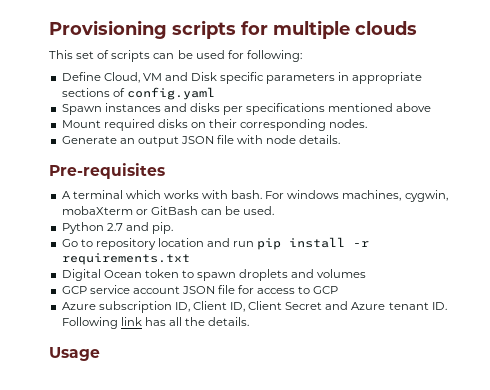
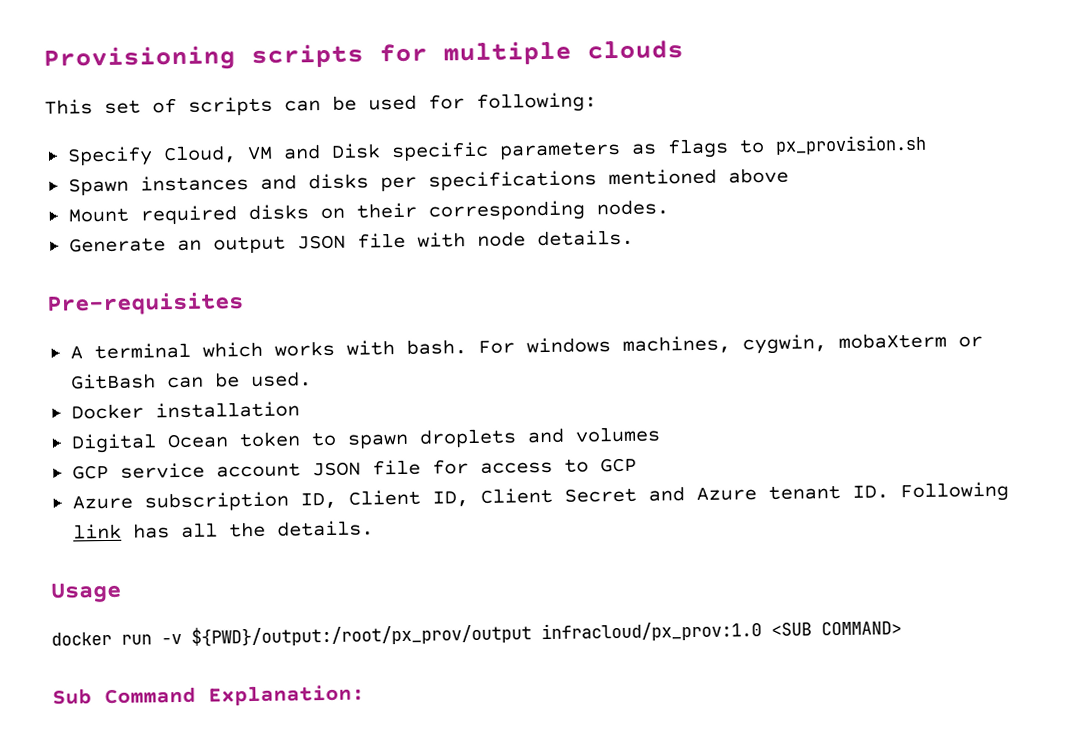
- Define Cloud, VM and Disk specific parameters in appropriate sections of config.yaml
+ Specify Cloud, VM and Disk specific parameters as flags to px_provision.sh
- Python 2.7 and pip.
- Go to repository location and run pip install -r requirements.txt
+ Docker installation
+ docker run -v ${PWD}/output:/root/px_prov/output infracloud/px_prov:1.0 <SUB COMMAND>
+ Sub Command Explanation:

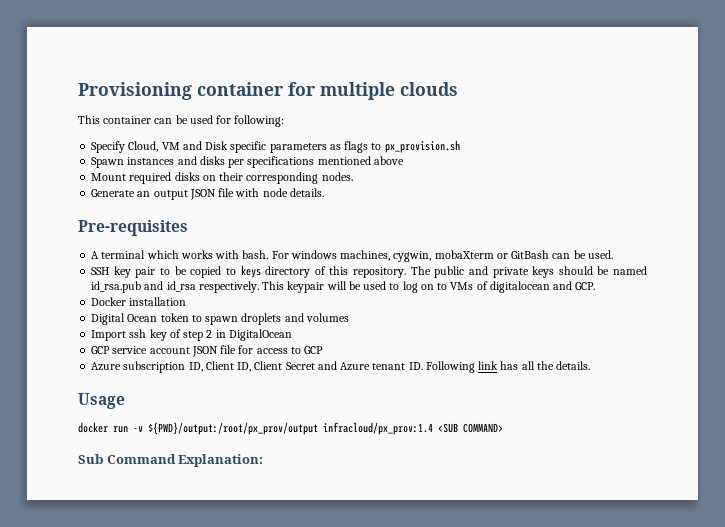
- Provisioning scripts for multiple clouds
+ Provisioning container for multiple clouds
- This set of scripts can be used for following:
+ This container can be used for following:
+ SSH key pair to be copied to keys directory of this repository. The public and private keys should be named id_rsa.pub and id_rsa respectively. This keypair will be used to log on to VMs of digitalocean and GCP.
+ Import ssh key of step 2 in DigitalOcean
- docker run -v ${PWD}/output:/root/px_prov/output infracloud/px_prov:1.0 <SUB COMMAND>
+ docker run -v ${PWD}/output:/root/px_prov/output infracloud/px_prov:1.4 <SUB COMMAND>

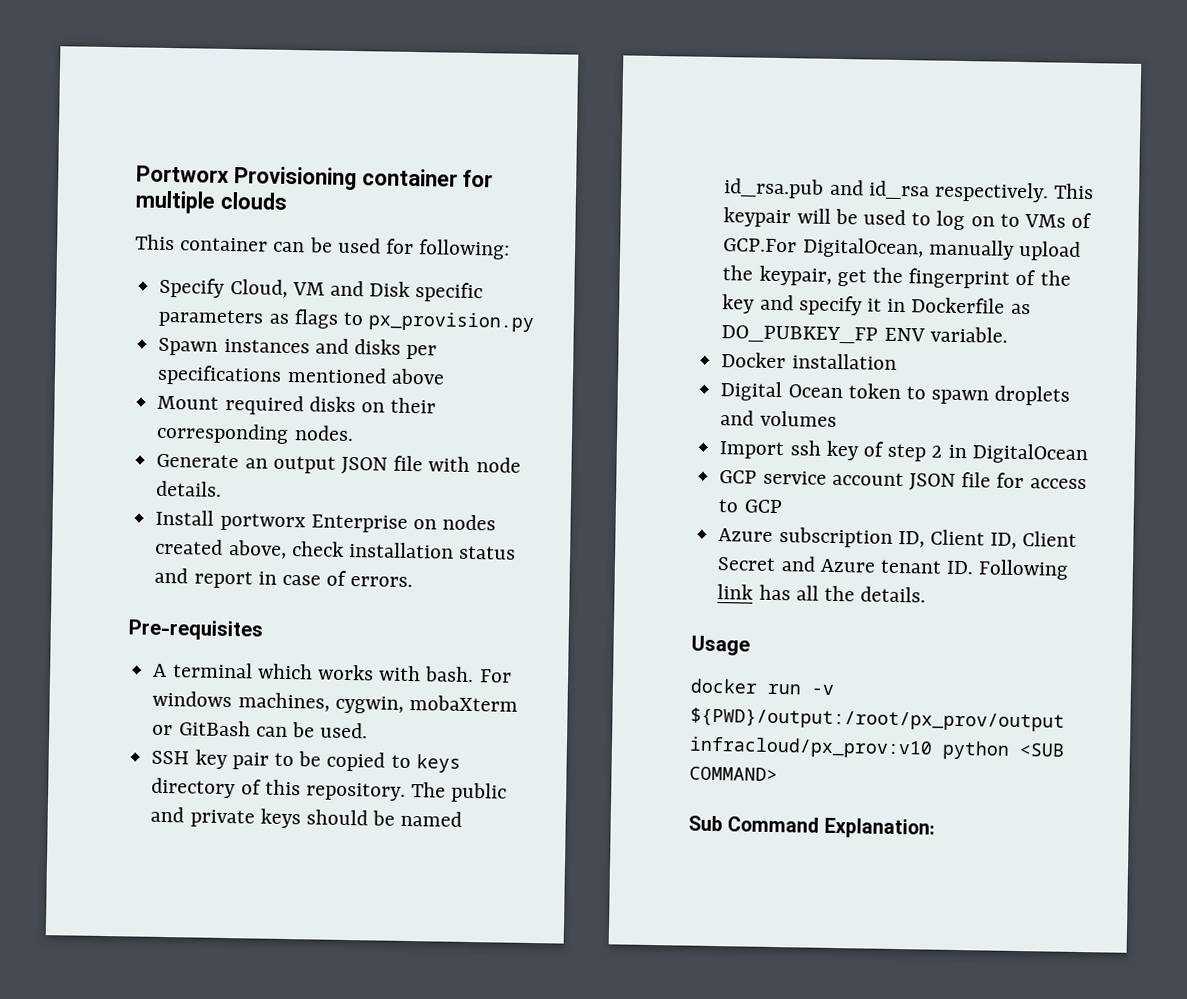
- Provisioning container for multiple clouds
+ Portworx Provisioning container for multiple clouds
- Specify Cloud, VM and Disk specific parameters as flags to px_provision.sh
+ Specify Cloud, VM and Disk specific parameters as flags to px_provision.py
+ Install portworx Enterprise on nodes created above, check installation status and report in case of errors.
- This keypair will be used to log on to VMs of digitalocean and GCP.
+ This keypair will be used to log on to VMs of GCP.For DigitalOcean, manually upload the keypair, get the fingerprint of the key and specify it in Dockerfile as DO_PUBKEY_FP ENV variable.
- docker run -v ${PWD}/output:/root/px_prov/output infracloud/px_prov:1.4 <SUB COMMAND>
+ docker run -v ${PWD}/output:/root/px_prov/output infracloud/px_prov:v10 python <SUB COMMAND>

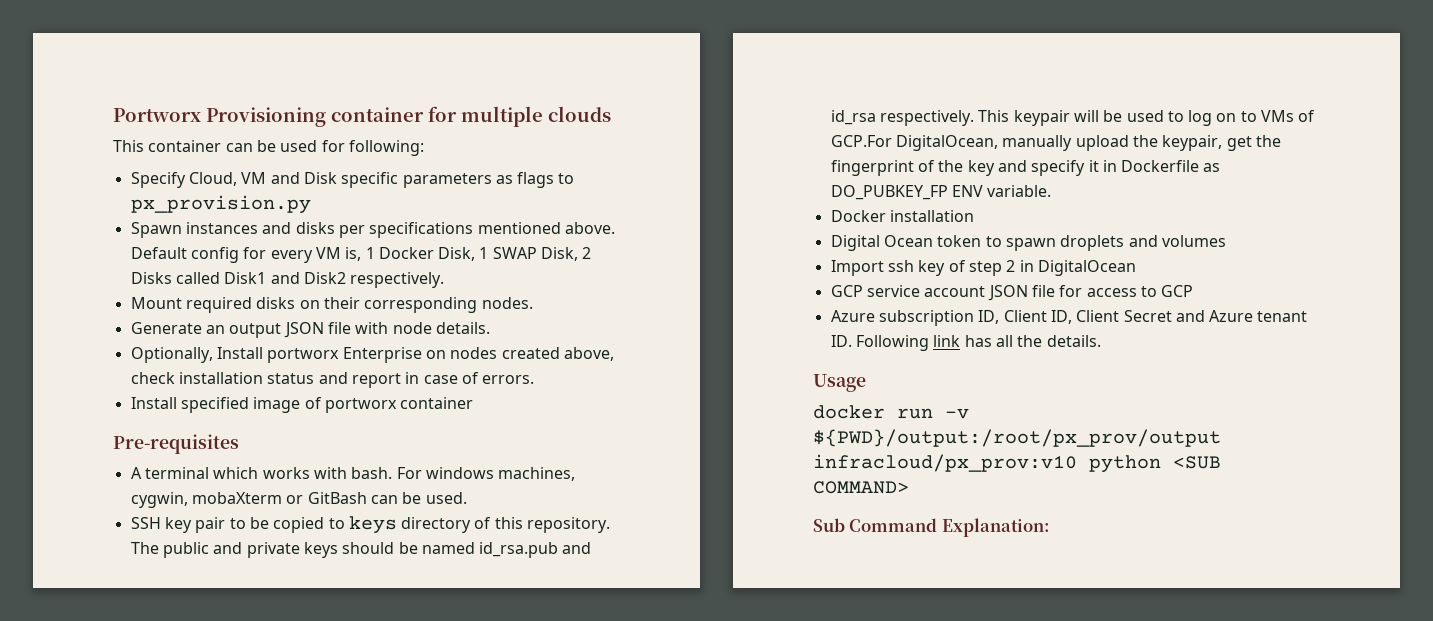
- Spawn instances and disks per specifications mentioned above
+ Spawn instances and disks per specifications mentioned above. Default config for every VM is, 1 Docker Disk, 1 SWAP Disk, 2 Disks called Disk1 and Disk2 respectively.
- Install portworx Enterprise on nodes created above, check installation status and report in case of errors.
+ Optionally, Install portworx Enterprise on nodes created above, check installation status and report in case of errors.
+ Install specified image of portworx container

